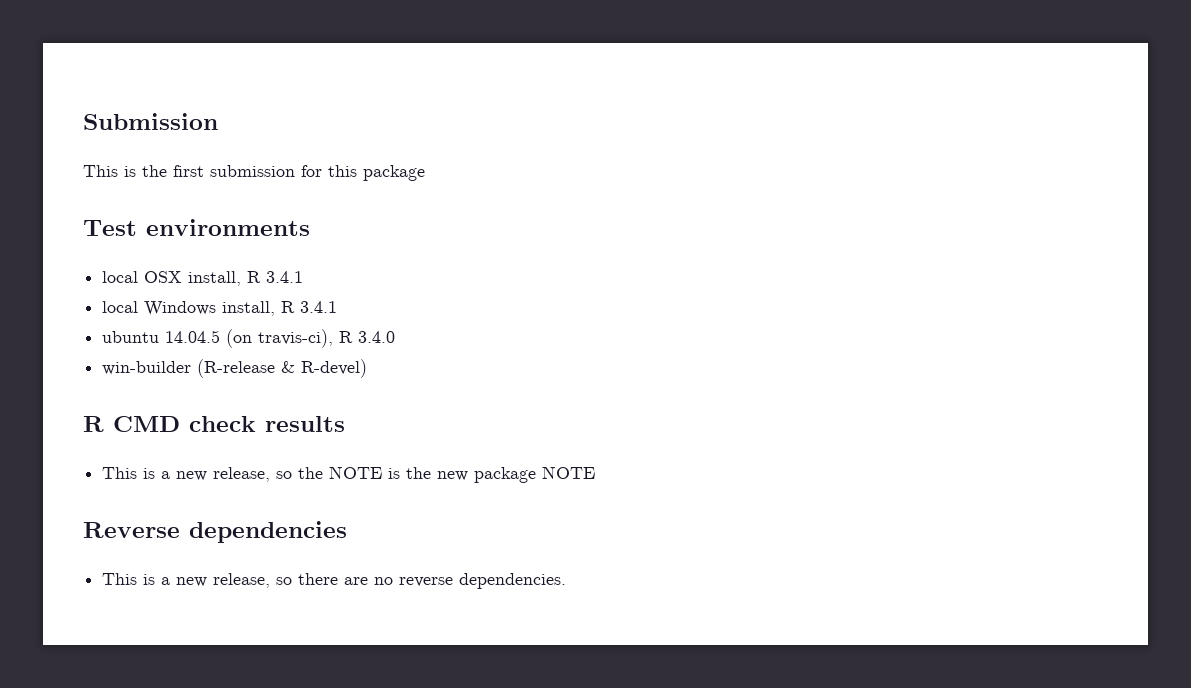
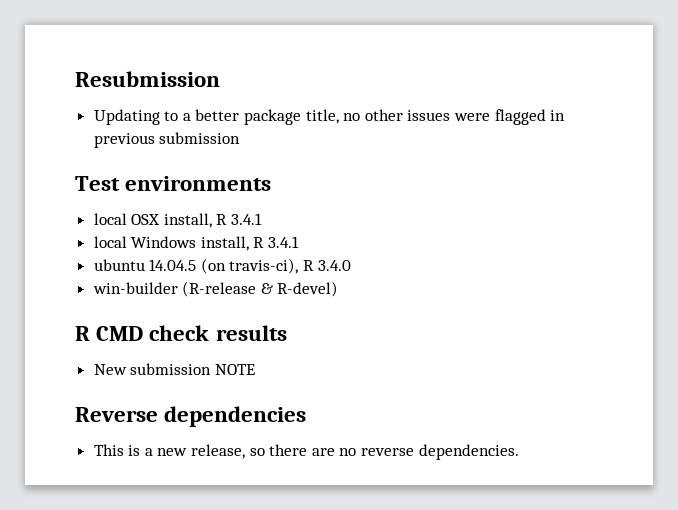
- Submission
- This is the first submission for this package
+ Resubmission
+ Updating to a better package title, no other issues were flagged in previous submission
- This is a new release, so the NOTE is the new package NOTE
+ New submission NOTE

